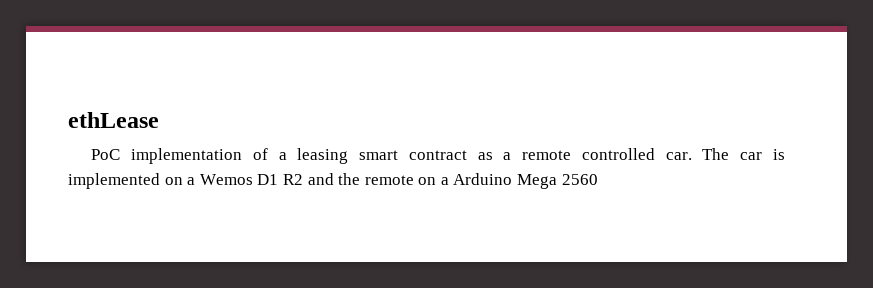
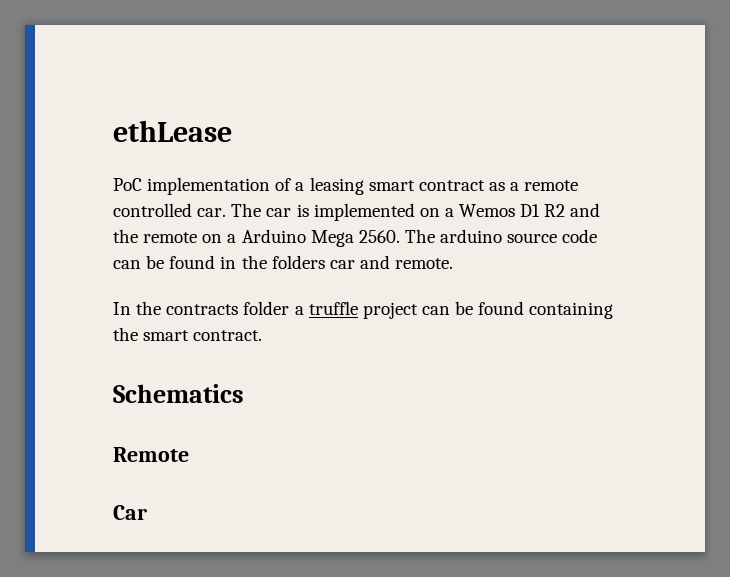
- The car is implemented on a Wemos D1 R2 and the remote on a Arduino Mega 2560
+ The car is implemented on a Wemos D1 R2 and the remote on a Arduino Mega 2560. The arduino source code can be found in the folders car and remote.
+ In the contracts folder a truffle project can be found containing the smart contract.
+ Schematics
+ Remote
+ Car

